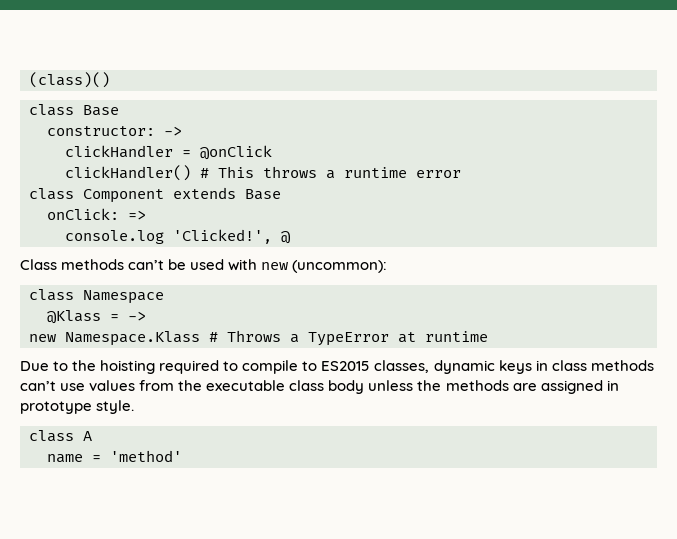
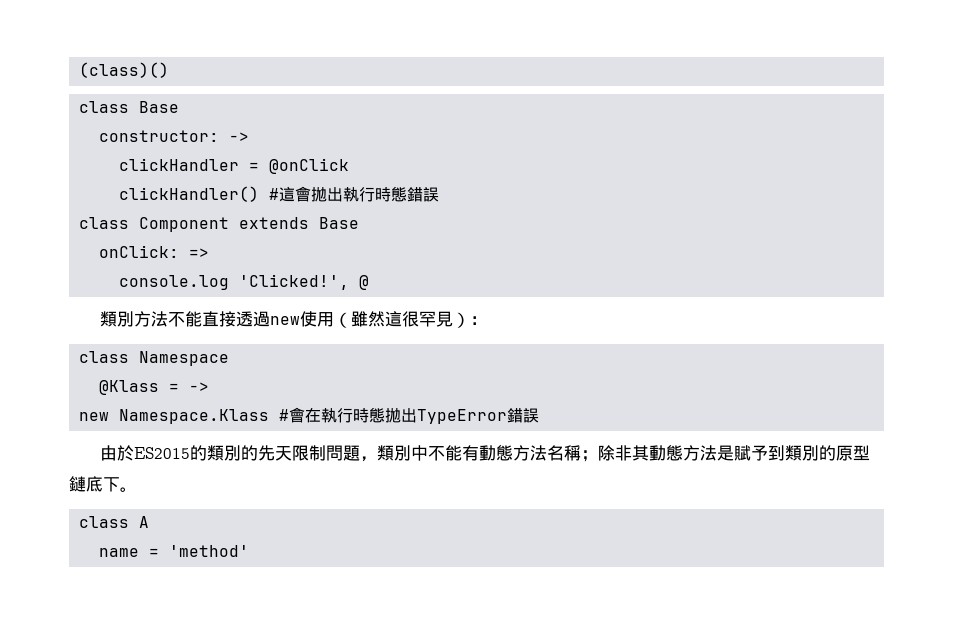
- clickHandler() # This throws a runtime error
+ clickHandler() #這會拋出執行時態錯誤
- Class methods can’t be used with new (uncommon):
+ 類別方法不能直接透過new使用（雖然這很罕見）：
- new Namespace.Klass # Throws a TypeError at runtime
- Due to the hoisting required to compile to ES2015 classes, dynamic keys in class methods can’t use values from the executable class body unless the methods are assigned in prototype style.
+ new Namespace.Klass #會在執行時態拋出TypeError錯誤
+ 由於ES2015的類別的先天限制問題，類別中不能有動態方法名稱；除非其動態方法是賦予到類別的原型鏈底下。

